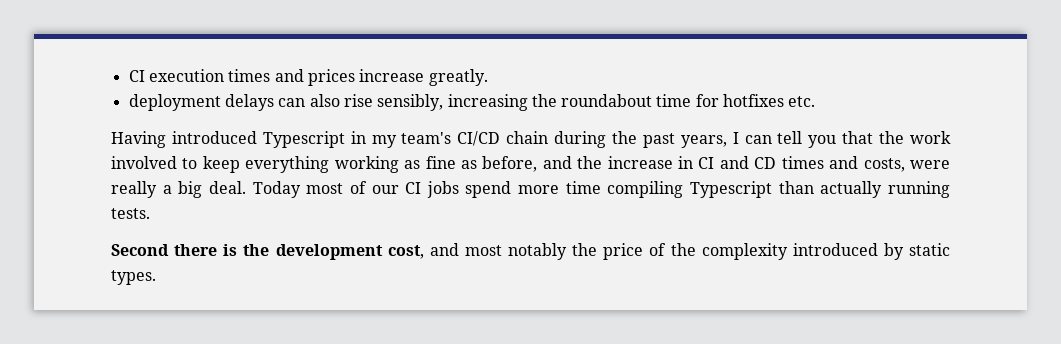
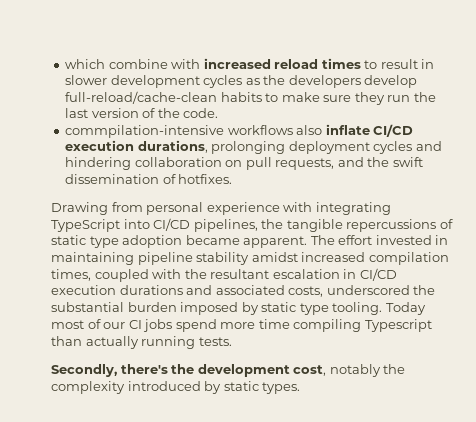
- CI execution times and prices increase greatly.
- deployment delays can also rise sensibly, increasing the roundabout time for hotfixes etc.
- Having introduced Typescript in my team's CI/CD chain during the past years, I can tell you that the work involved to keep everything working as fine as before, and the increase in CI and CD times and costs, were really a big deal.
+ which combine with increased reload times to result in slower development cycles as the developers develop full-reload/cache-clean habits to make sure they run the last version of the code.
+ commpilation-intensive workflows also inflate CI/CD execution durations, prolonging deployment cycles and hindering collaboration on pull requests, and the swift dissemination of hotfixes.
+ Drawing from personal experience with integrating TypeScript into CI/CD pipelines, the tangible repercussions of static type adoption became apparent. The effort invested in maintaining pipeline stability amidst increased compilation times, coupled with the resultant escalation in CI/CD execution durations and associated costs, underscored the substantial burden imposed by static type tooling.
- Second there is the development cost, and most notably the price of the complexity introduced by static types.
+ Secondly, there's the development cost, notably the complexity introduced by static types.

